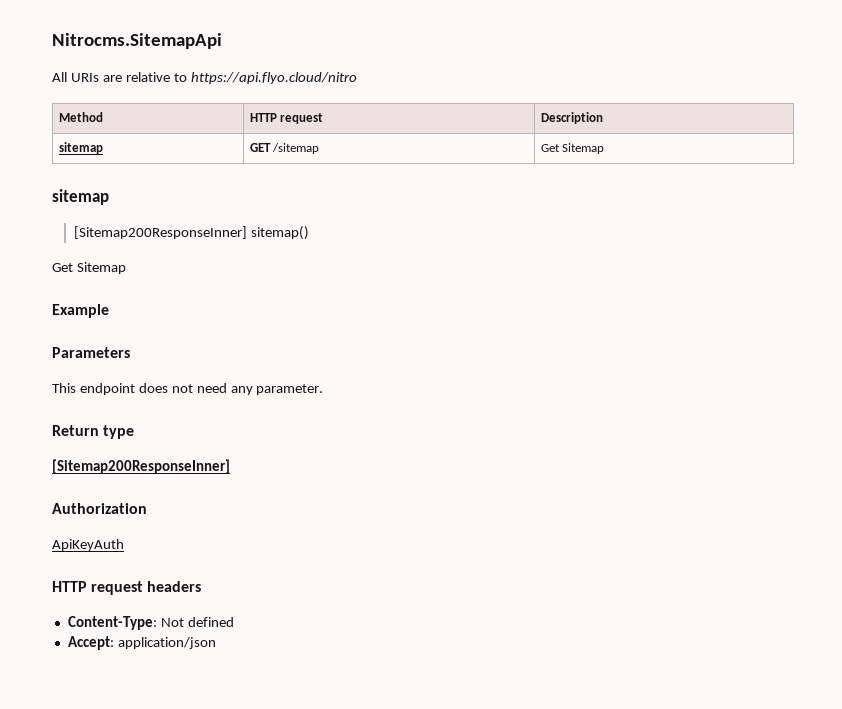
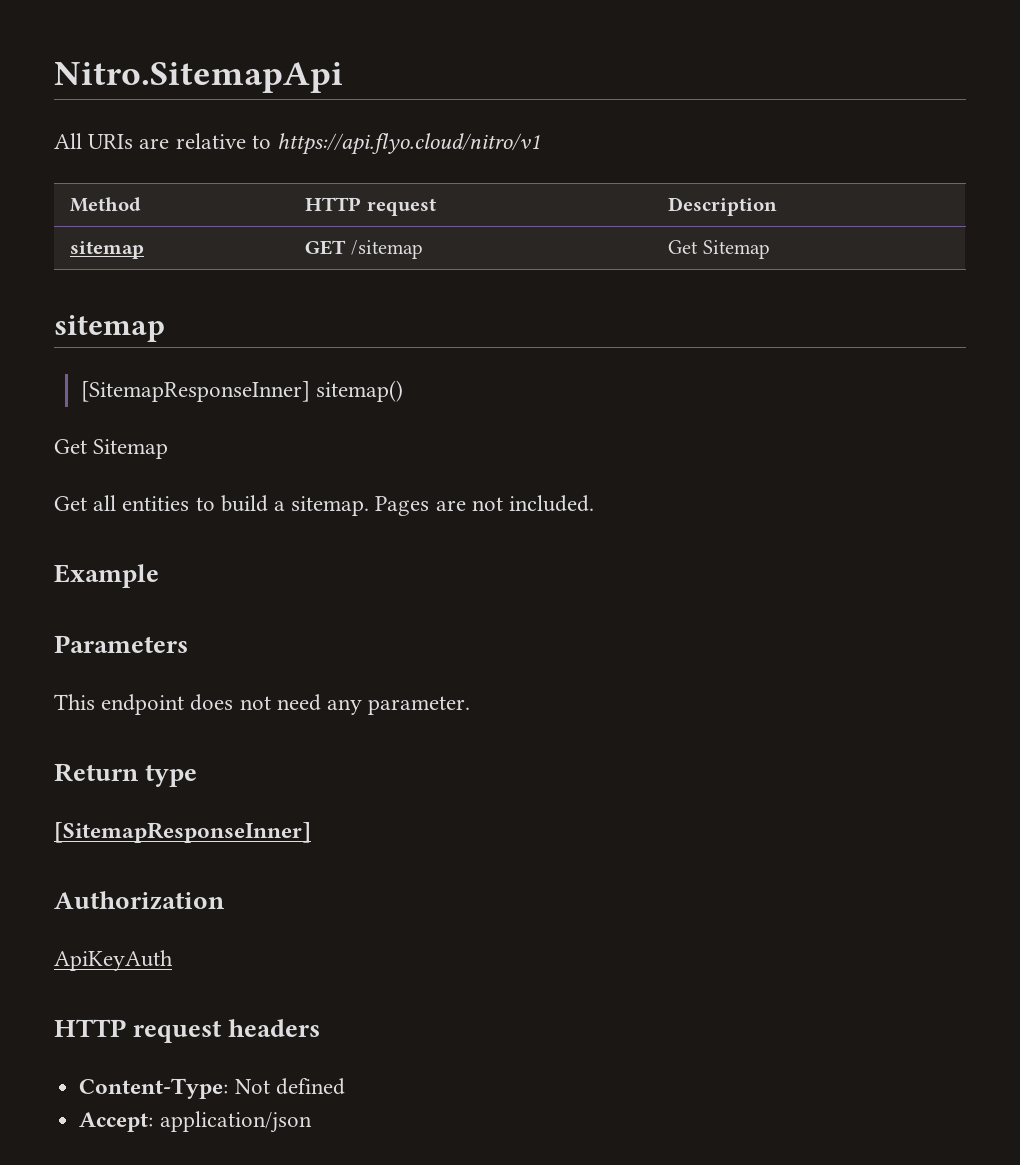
- Nitrocms.SitemapApi
+ Nitro.SitemapApi
- All URIs are relative to https://api.flyo.cloud/nitro
+ All URIs are relative to https://api.flyo.cloud/nitro/v1
- [Sitemap200ResponseInner] sitemap()
+ [SitemapResponseInner] sitemap()
+ Get all entities to build a sitemap. Pages are not included.
  Return type
- [Sitemap200ResponseInner]
+ [SitemapResponseInner]

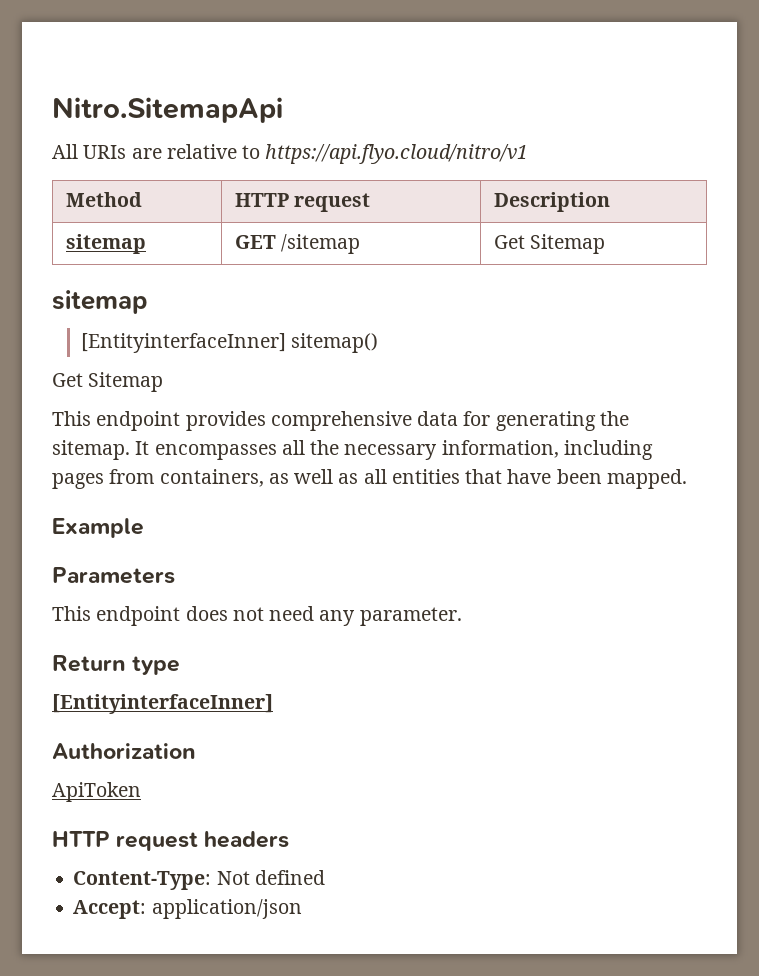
- [SitemapResponseInner] sitemap()
+ [EntityinterfaceInner] sitemap()
- Get all entities to build a sitemap. Pages are not included.
+ This endpoint provides comprehensive data for generating the sitemap. It encompasses all the necessary information, including pages from containers, as well as all entities that have been mapped.
  Return type
- [SitemapResponseInner]
+ [EntityinterfaceInner]
- ApiKeyAuth
+ ApiToken

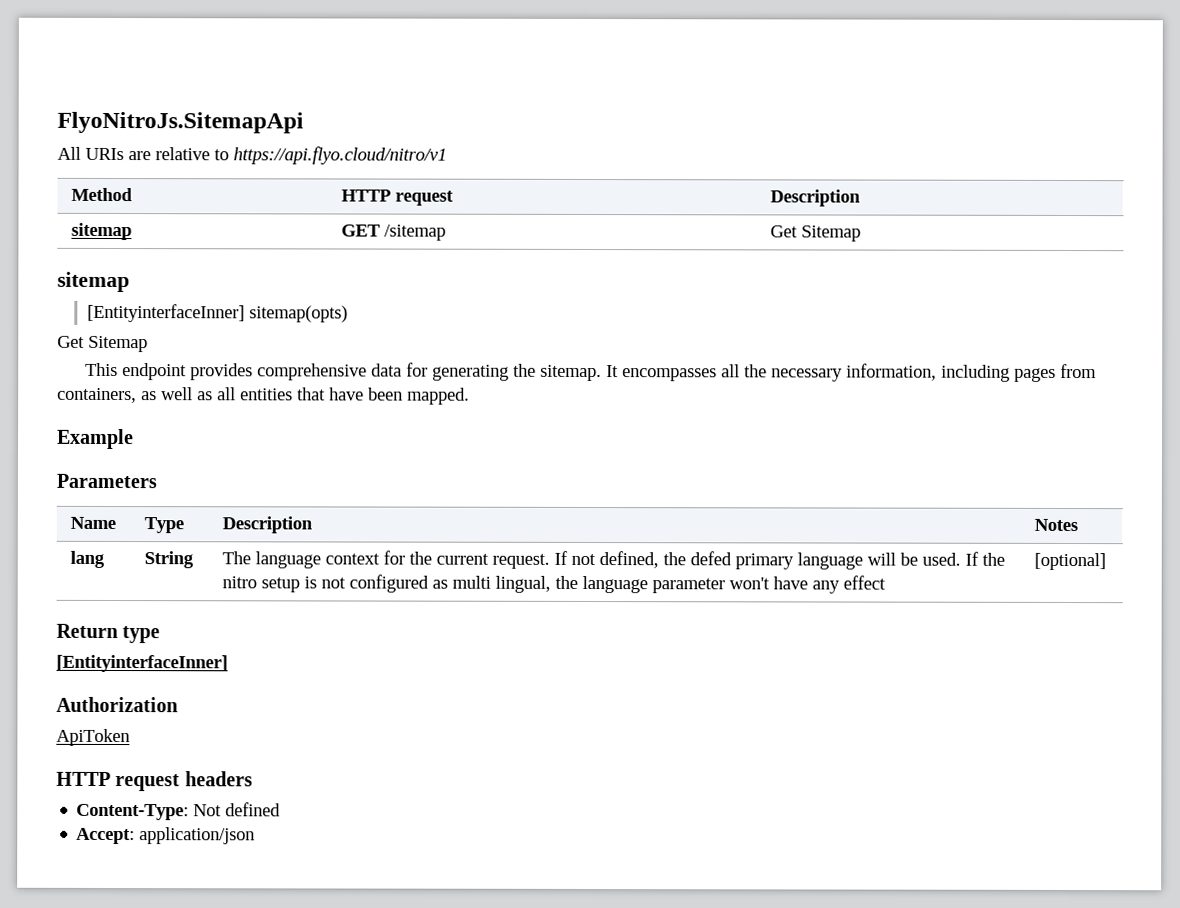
- Nitro.SitemapApi
+ FlyoNitroJs.SitemapApi
- [EntityinterfaceInner] sitemap()
+ [EntityinterfaceInner] sitemap(opts)
- This endpoint does not need any parameter.
+ Name | Type | Description | Notes
+ lang | String | The language context for the current request. If not defined, the defed primary language will be used. If the nitro setup is not configured as multi lingual, the language parameter won't have any effect | [optional]

